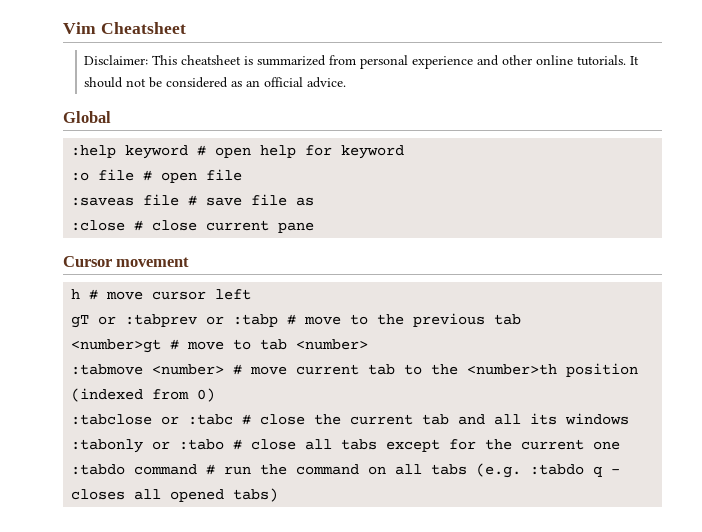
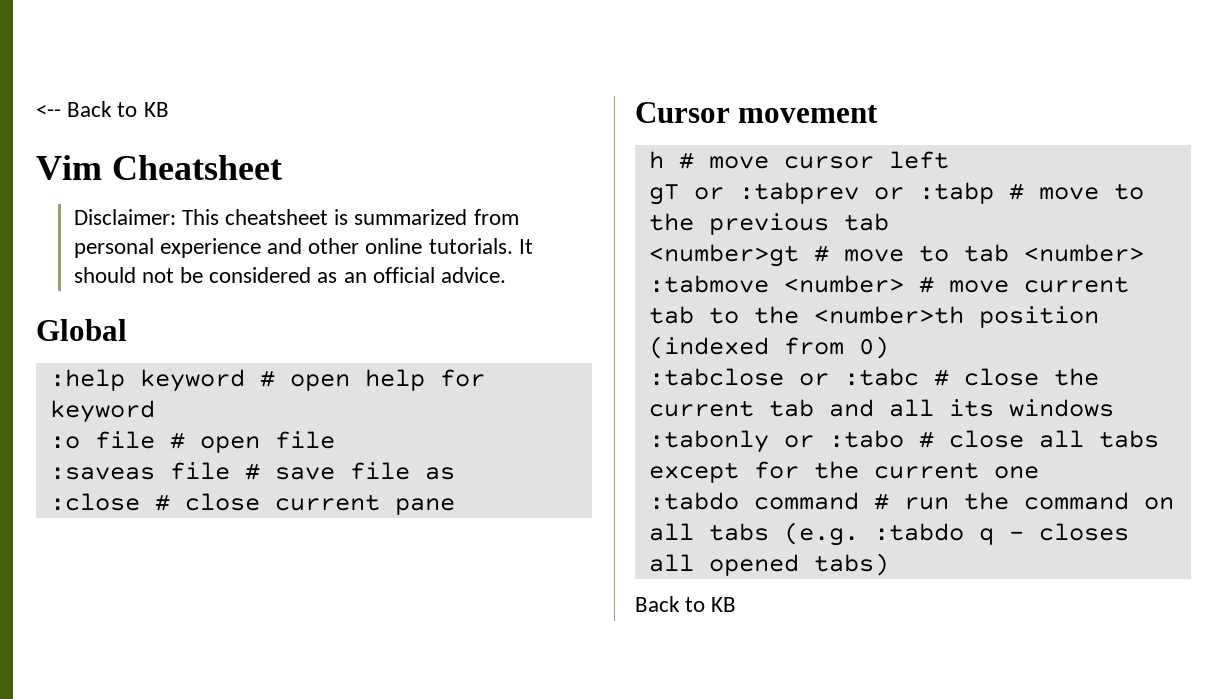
+ <-- Back to KB
  :tabdo command # run the command on all tabs (e.g. :tabdo q - closes all opened tabs)
+ Back to KB

